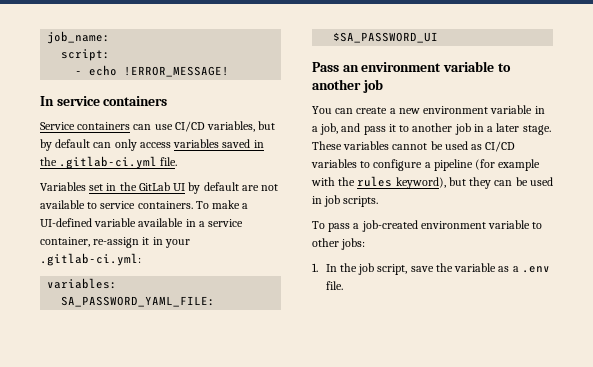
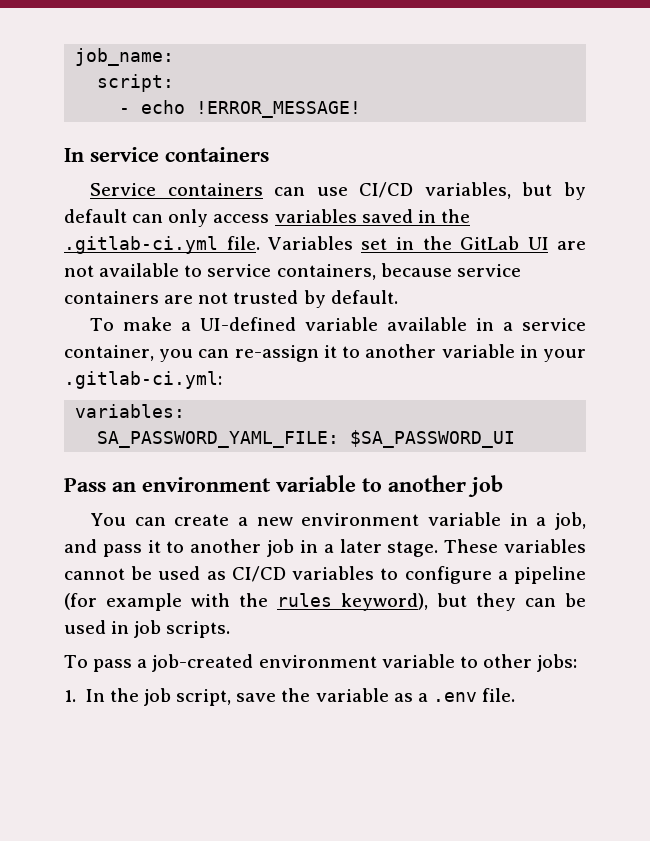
- Service containers can use CI/CD variables, but by default can only access variables saved in the .gitlab-ci.yml file.
- Variables set in the GitLab UI by default are not available to service containers. To make a UI-defined variable available in a service container, re-assign it in your .gitlab-ci.yml:
+ Service containers can use CI/CD variables, but by default can only access variables saved in the .gitlab-ci.yml file. Variables set in the GitLab UI are not available to service containers, because service containers are not trusted by default.
+ To make a UI-defined variable available in a service container, you can re-assign it to another variable in your .gitlab-ci.yml:

